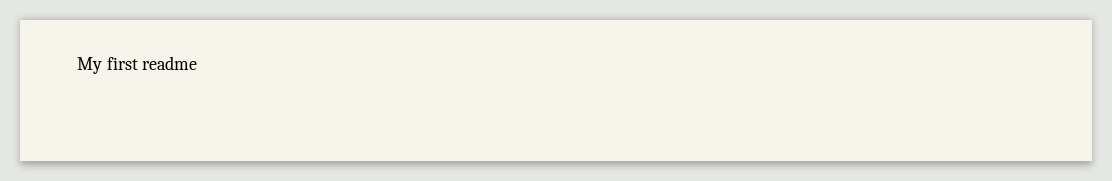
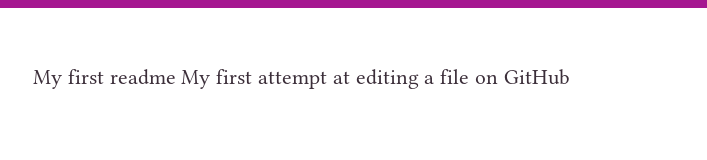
- My first readme
+ My first readme My first attempt at editing a file on GitHub

